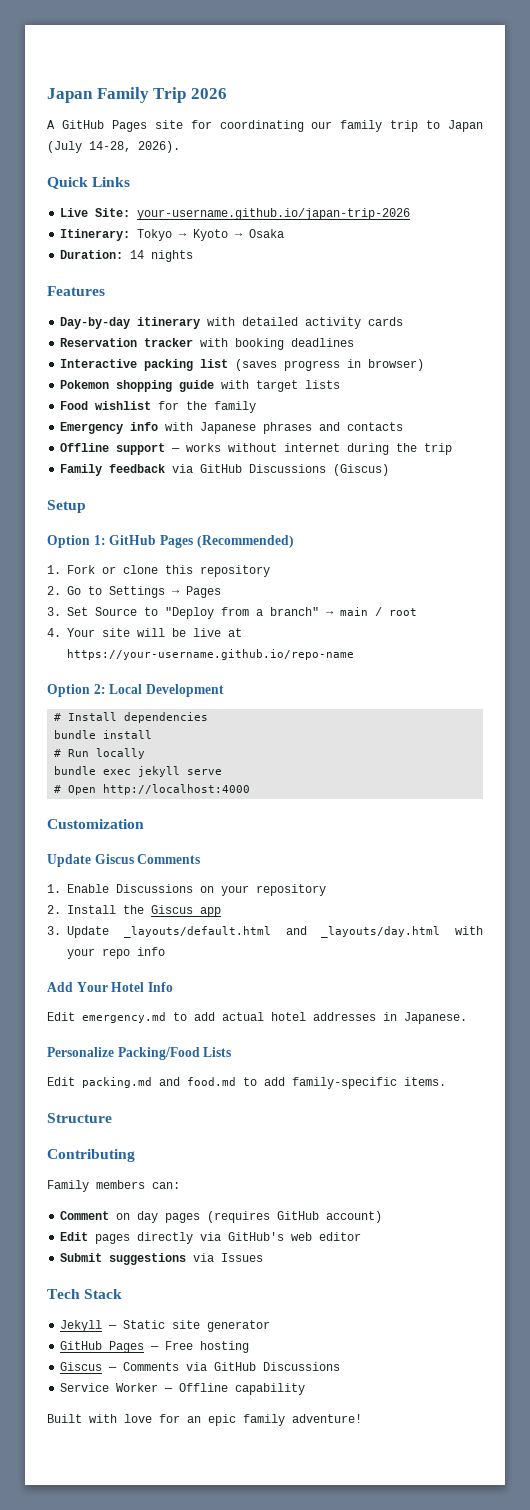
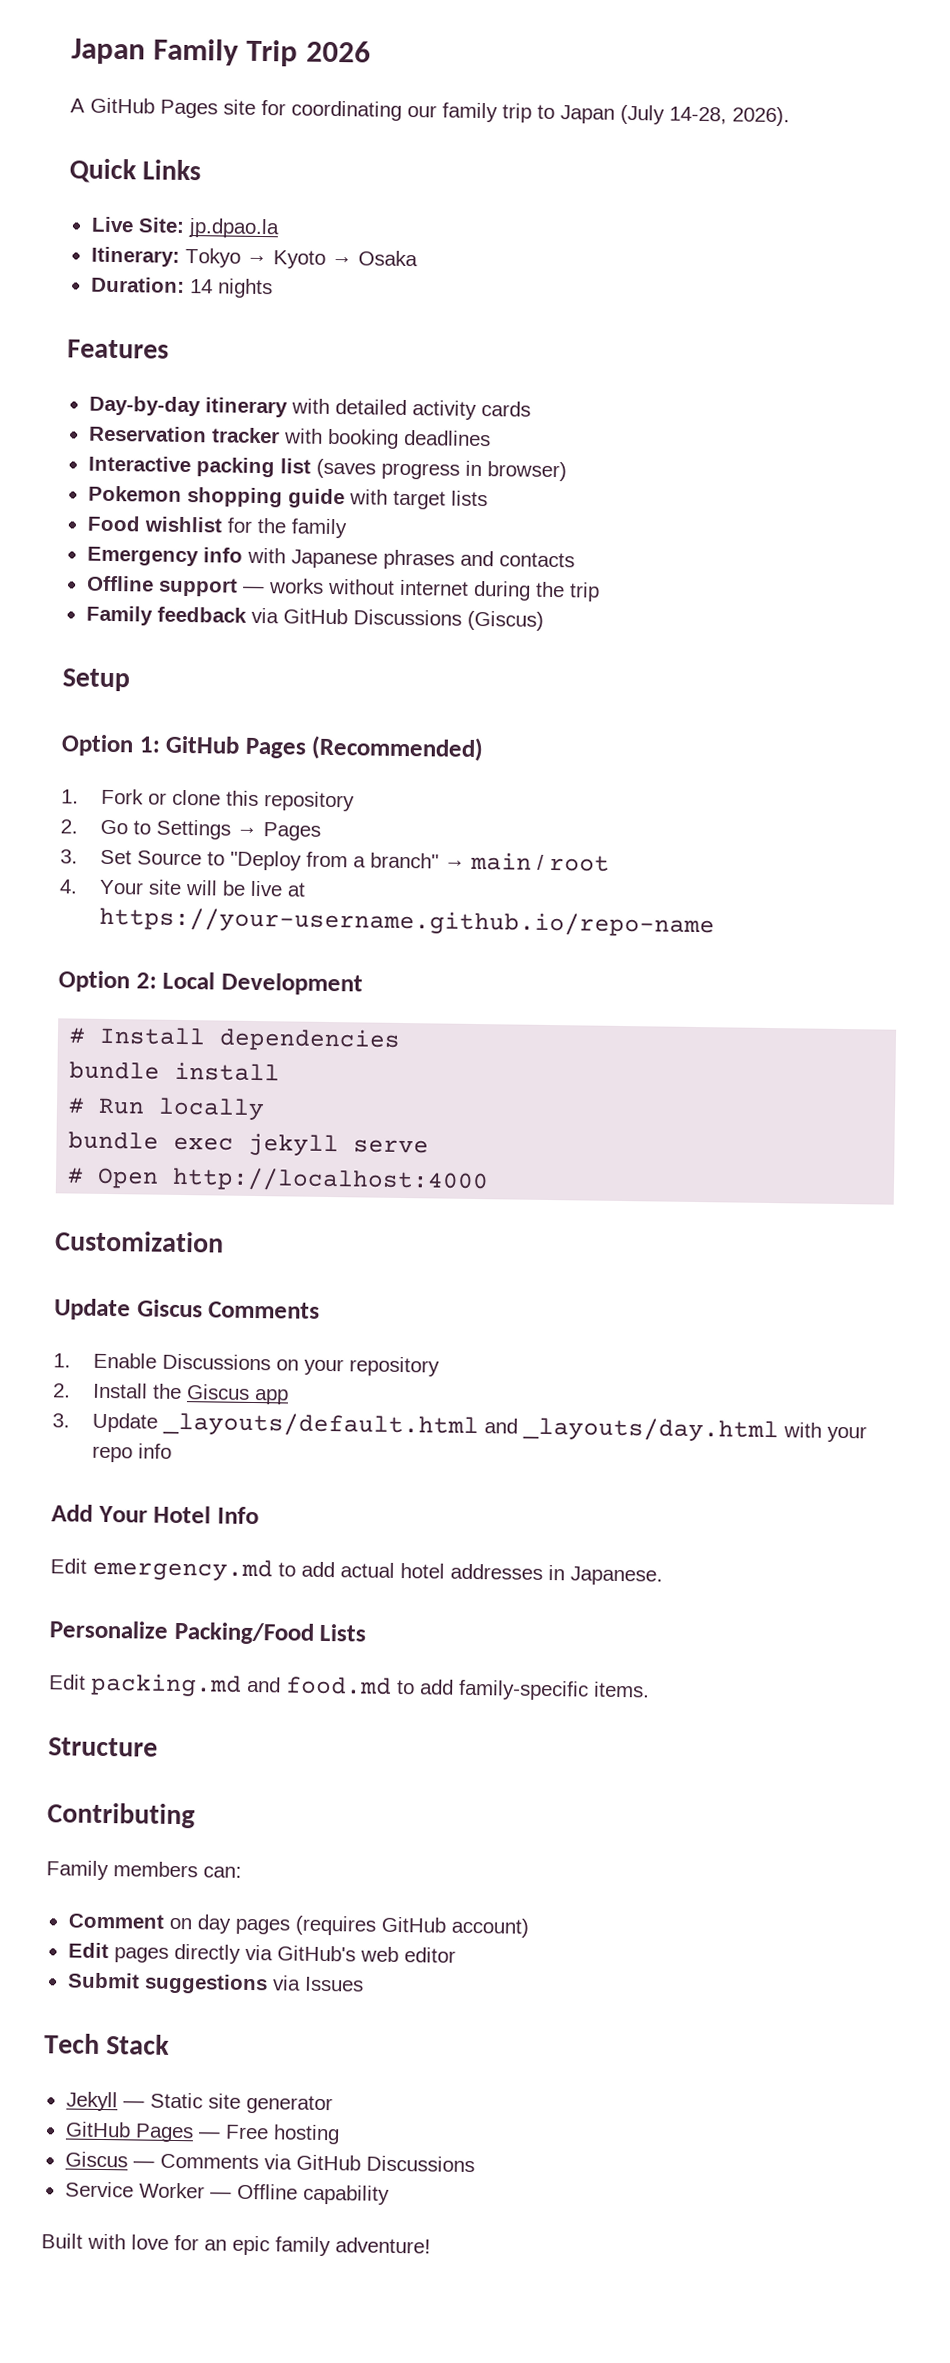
- Live Site: your-username.github.io/japan-trip-2026
+ Live Site: jp.dpao.la

